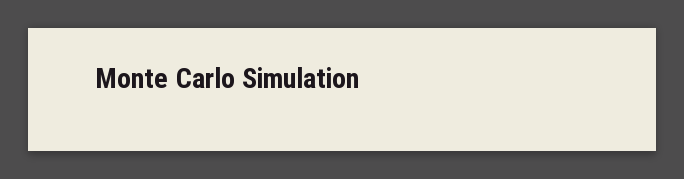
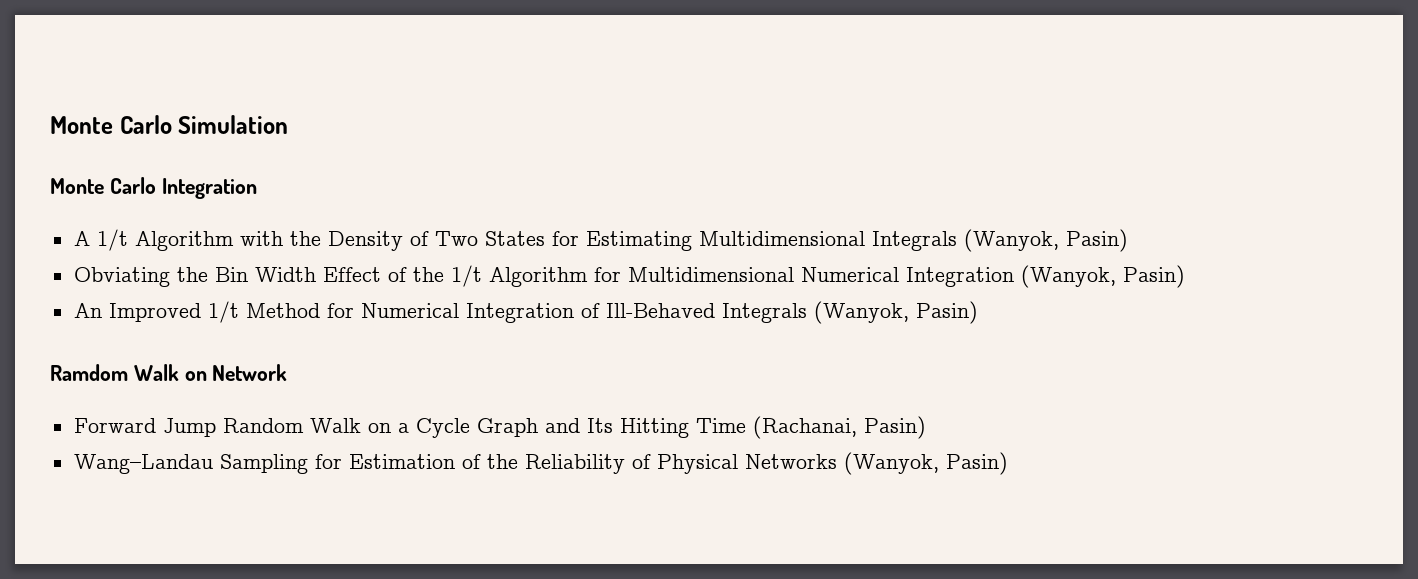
+ Monte Carlo Integration
+ A 1/t Algorithm with the Density of Two States for Estimating Multidimensional Integrals (Wanyok, Pasin)
+ Obviating the Bin Width Effect of the 1/t Algorithm for Multidimensional Numerical Integration (Wanyok, Pasin)
+ An Improved 1/t Method for Numerical Integration of Ill-Behaved Integrals (Wanyok, Pasin)
+ Ramdom Walk on Network
+ Forward Jump Random Walk on a Cycle Graph and Its Hitting Time (Rachanai, Pasin)
+ Wang–Landau Sampling for Estimation of the Reliability of Physical Networks (Wanyok, Pasin)

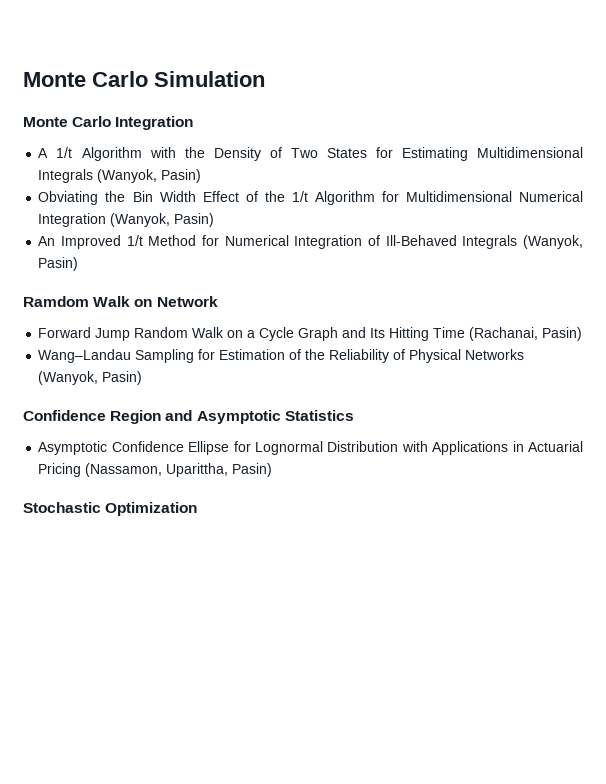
+ Confidence Region and Asymptotic Statistics
+ Asymptotic Confidence Ellipse for Lognormal Distribution with Applications in Actuarial Pricing (Nassamon, Uparittha, Pasin)
+ Stochastic Optimization

